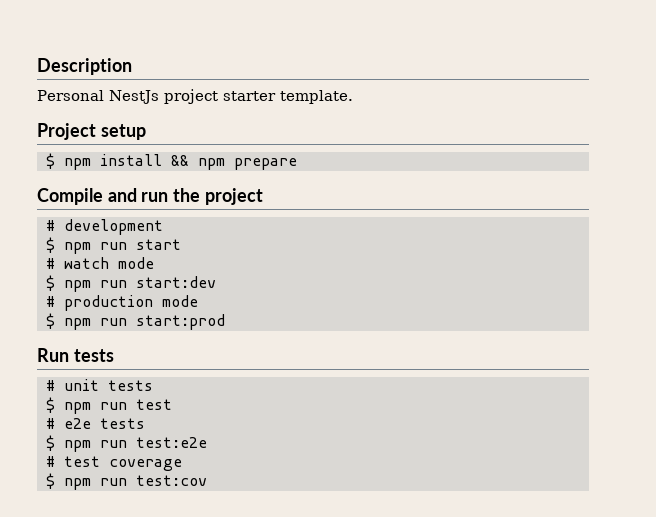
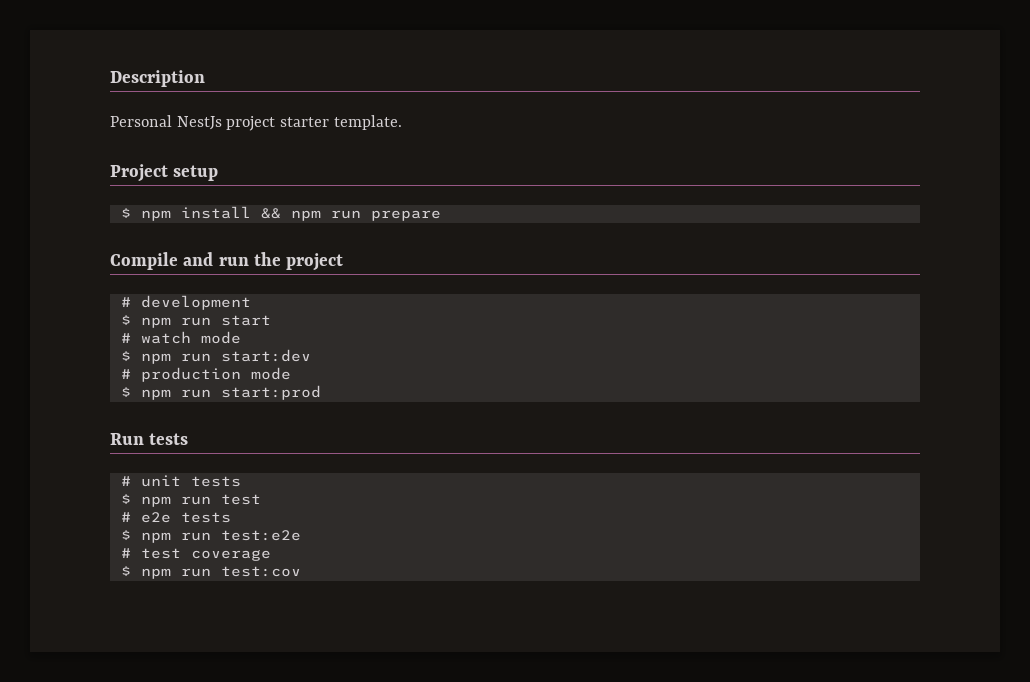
- $ npm install && npm prepare
+ $ npm install && npm run prepare

